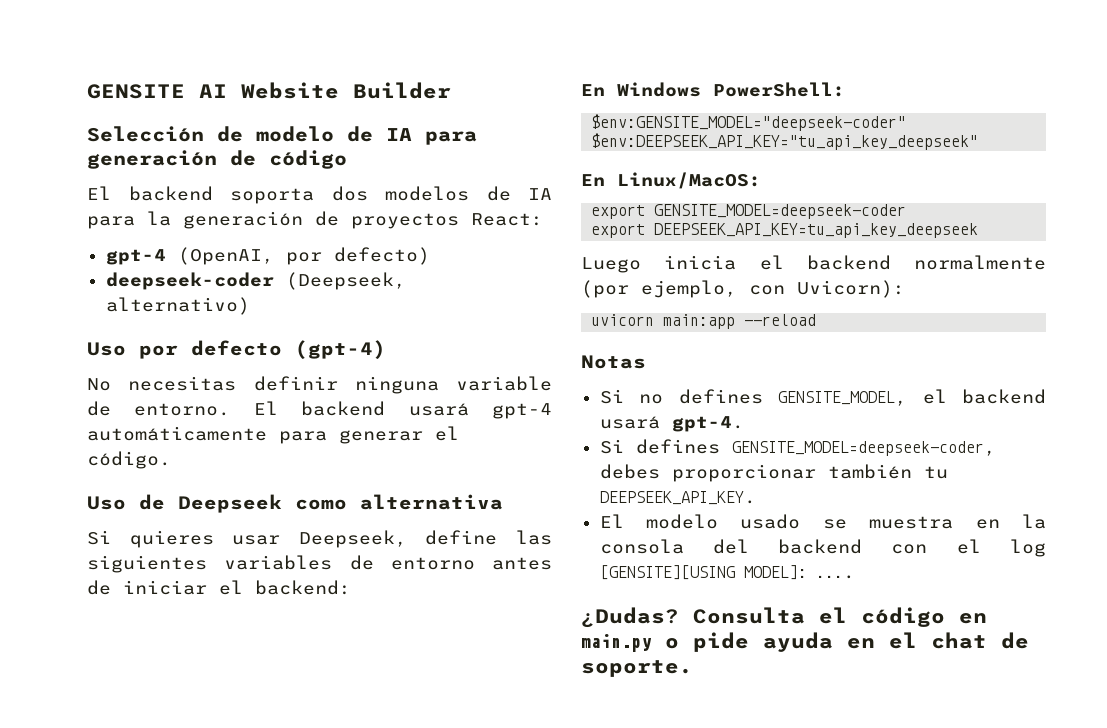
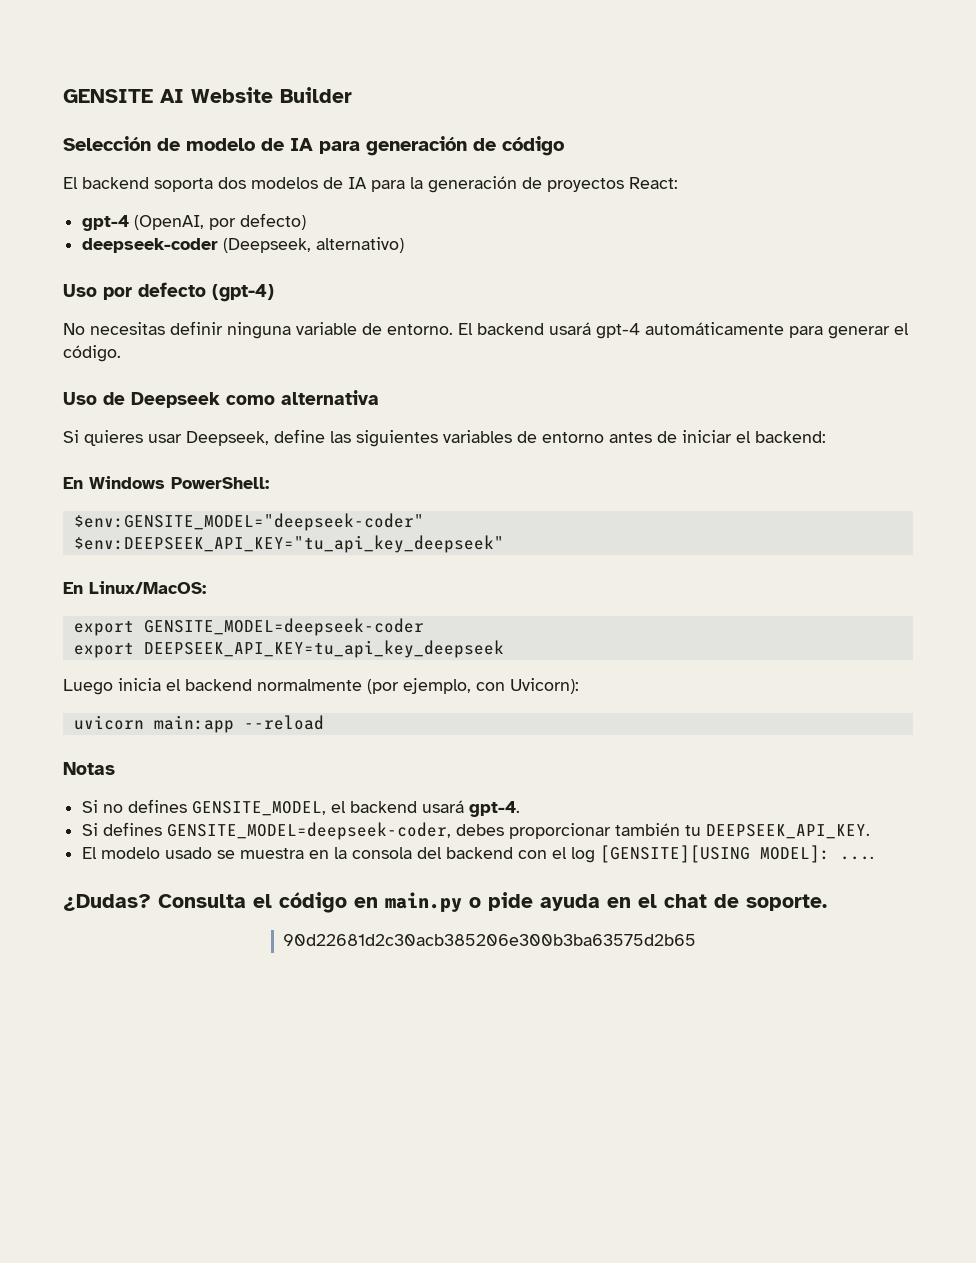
+ 90d22681d2c30acb385206e300b3ba63575d2b65

